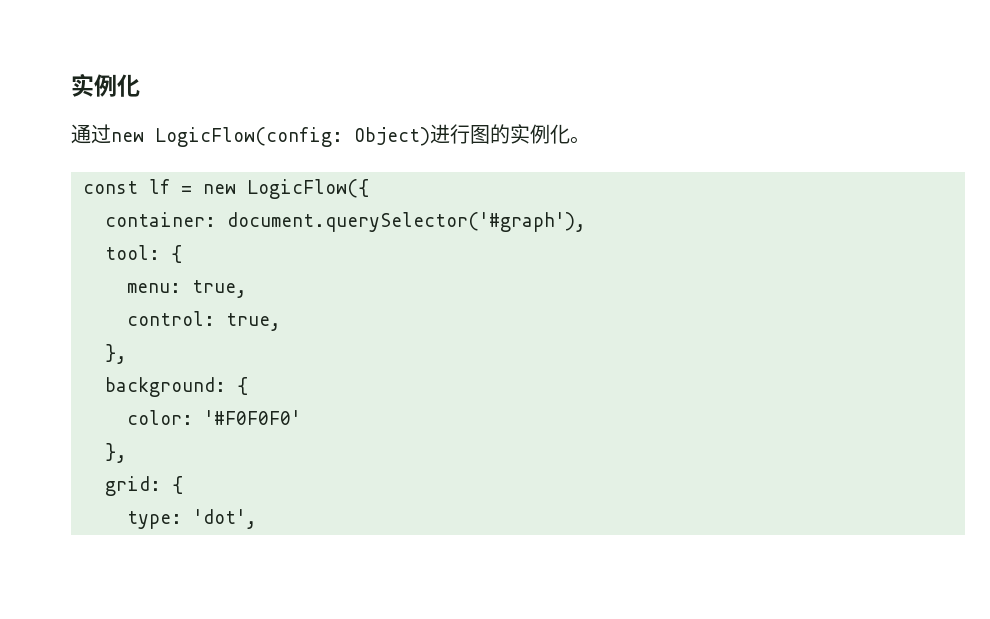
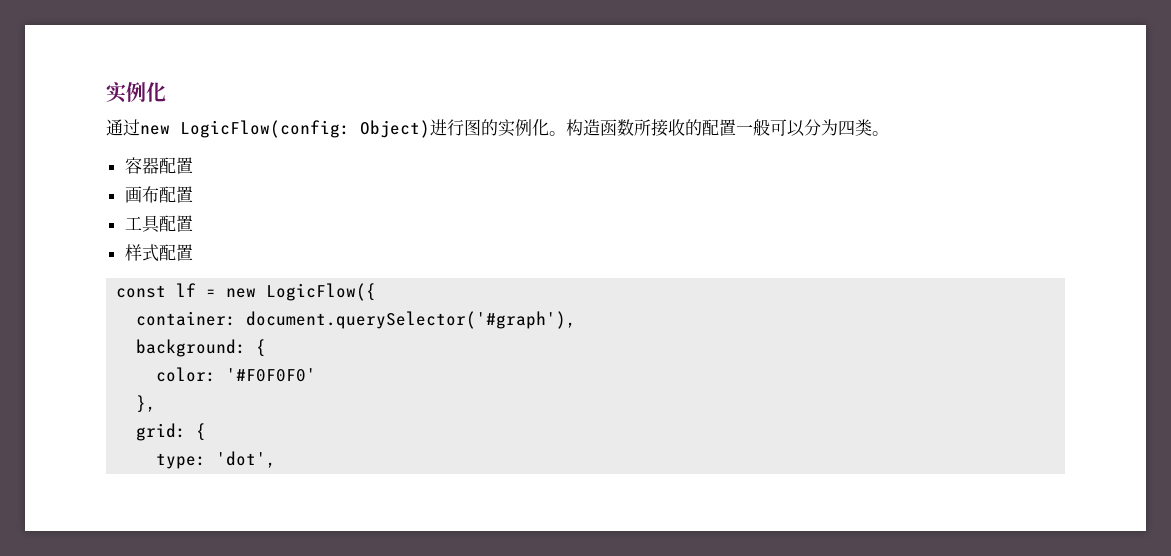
+ 构造函数所接收的配置一般可以分为四类。
+ 容器配置
+ 画布配置
+ 工具配置
+ 样式配置
- tool: {
- menu: true,
- control: true,
- },

